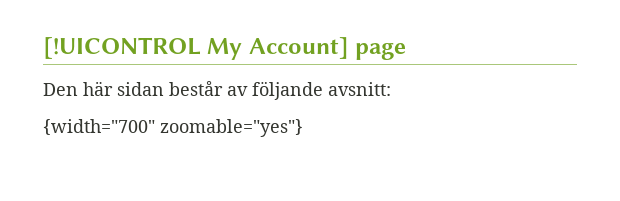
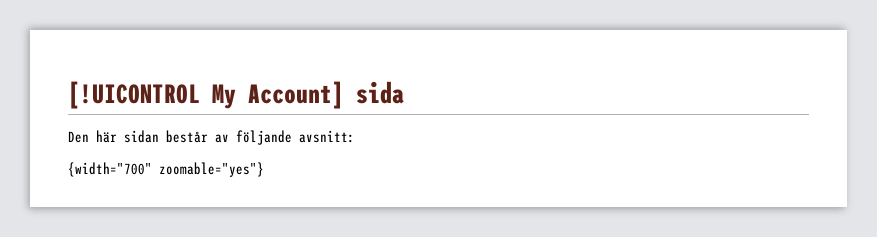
- [!UICONTROL My Account] page
+ [!UICONTROL My Account] sida

